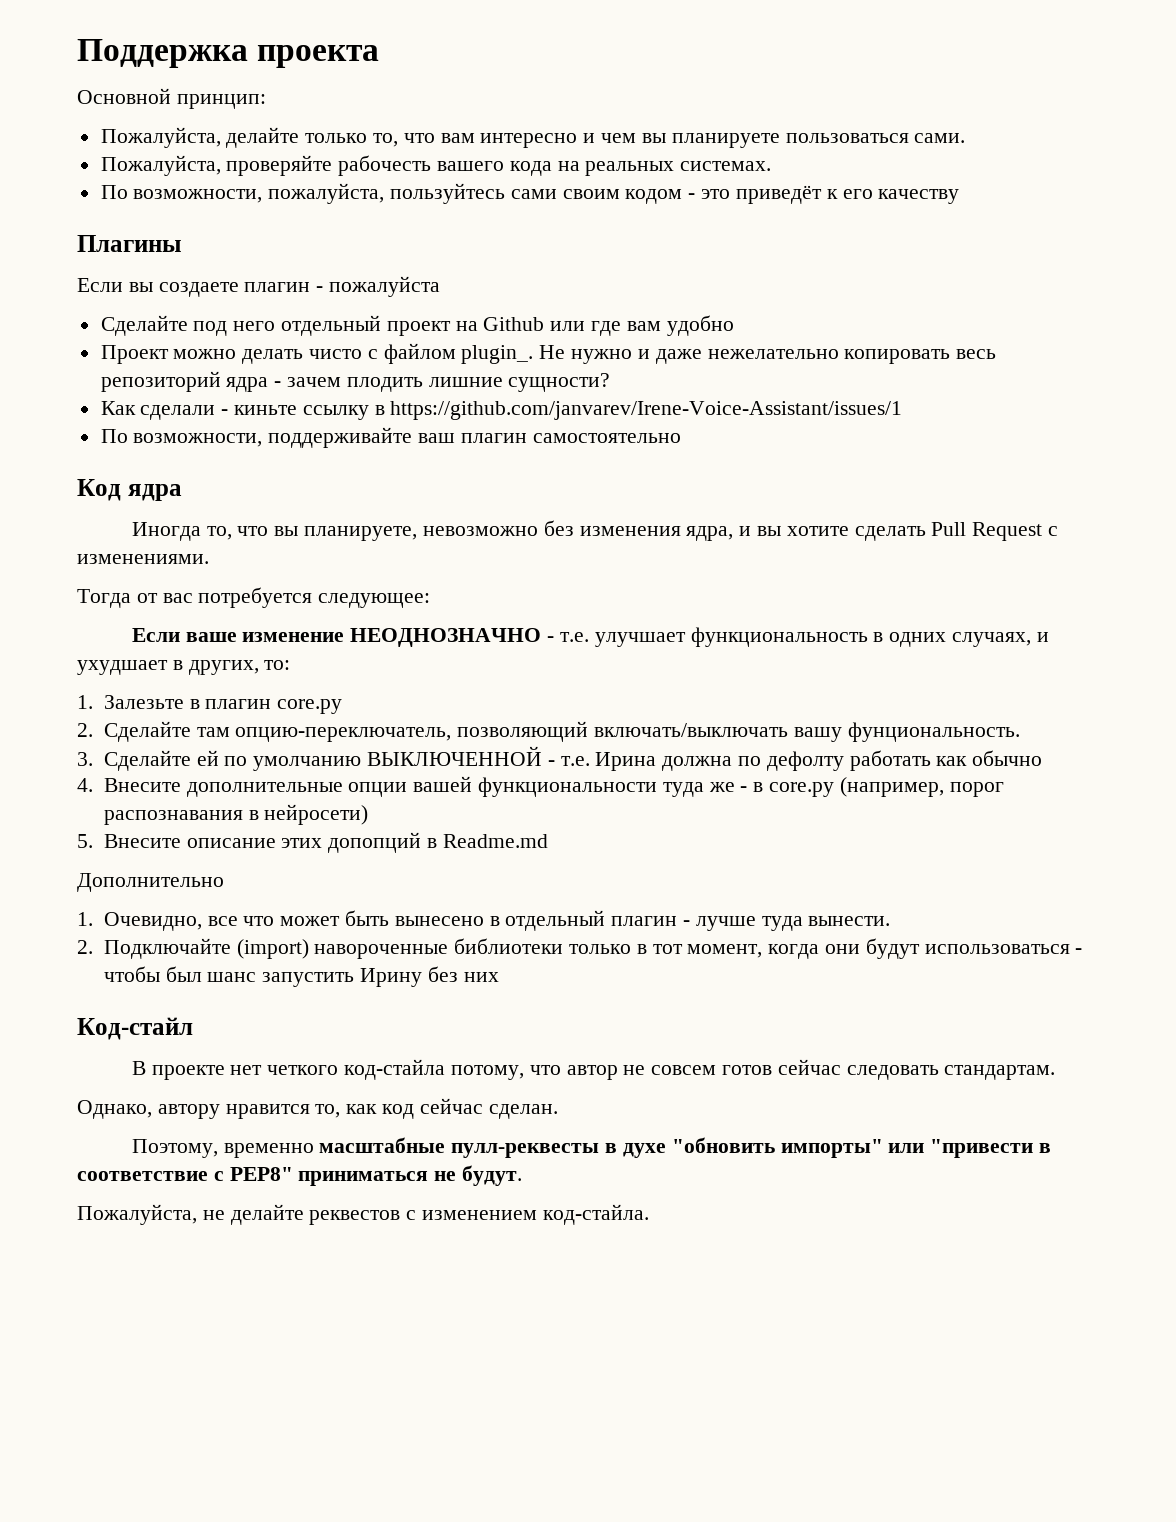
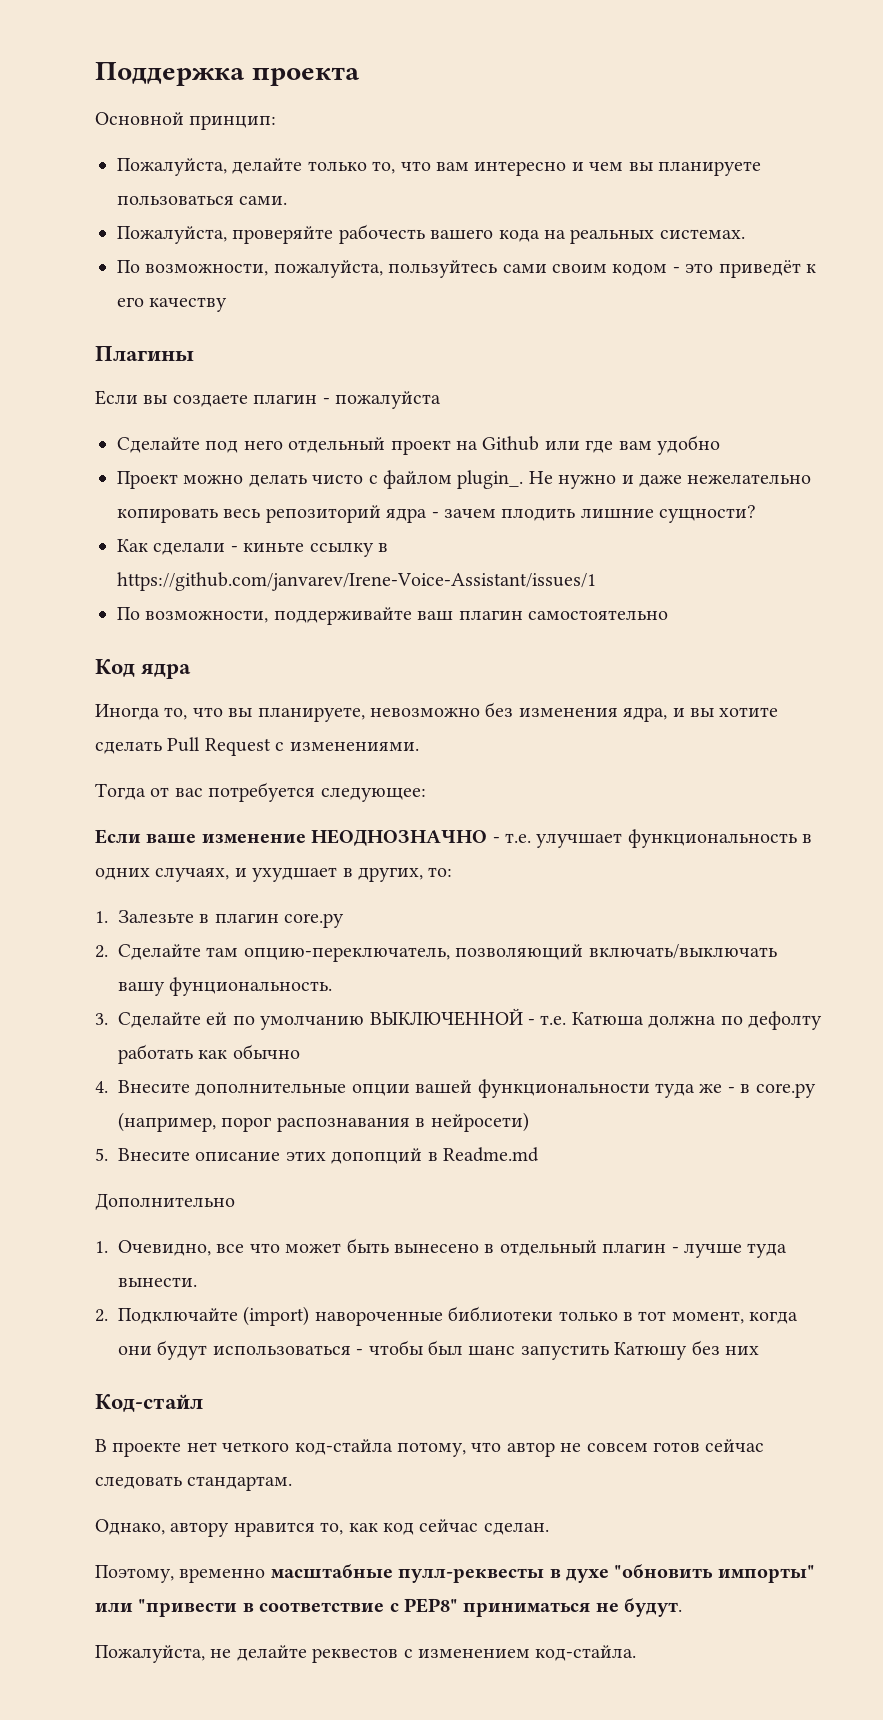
- 3. Сделайте ей по умолчанию ВЫКЛЮЧЕННОЙ - т.е. Ирина должна по дефолту работать как обычно
+ 3. Сделайте ей по умолчанию ВЫКЛЮЧЕННОЙ - т.е. Катюша должна по дефолту работать как обычно
- 2. Подключайте (import) навороченные библиотеки только в тот момент, когда они будут использоваться - чтобы был шанс запустить Ирину без них
+ 2. Подключайте (import) навороченные библиотеки только в тот момент, когда они будут использоваться - чтобы был шанс запустить Катюшу без них

